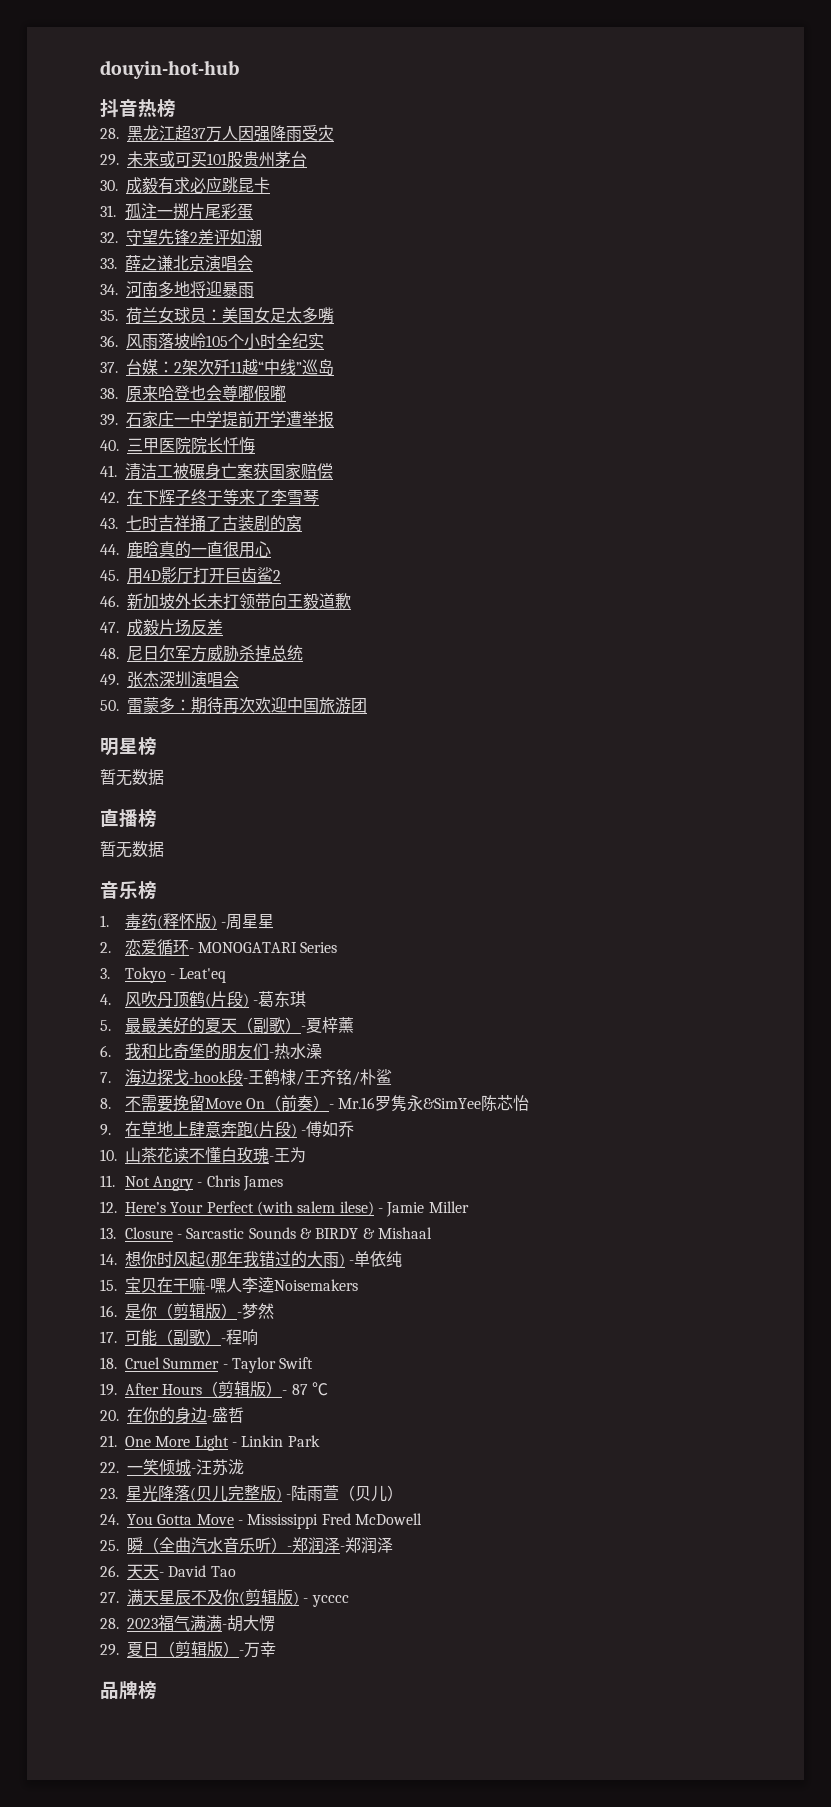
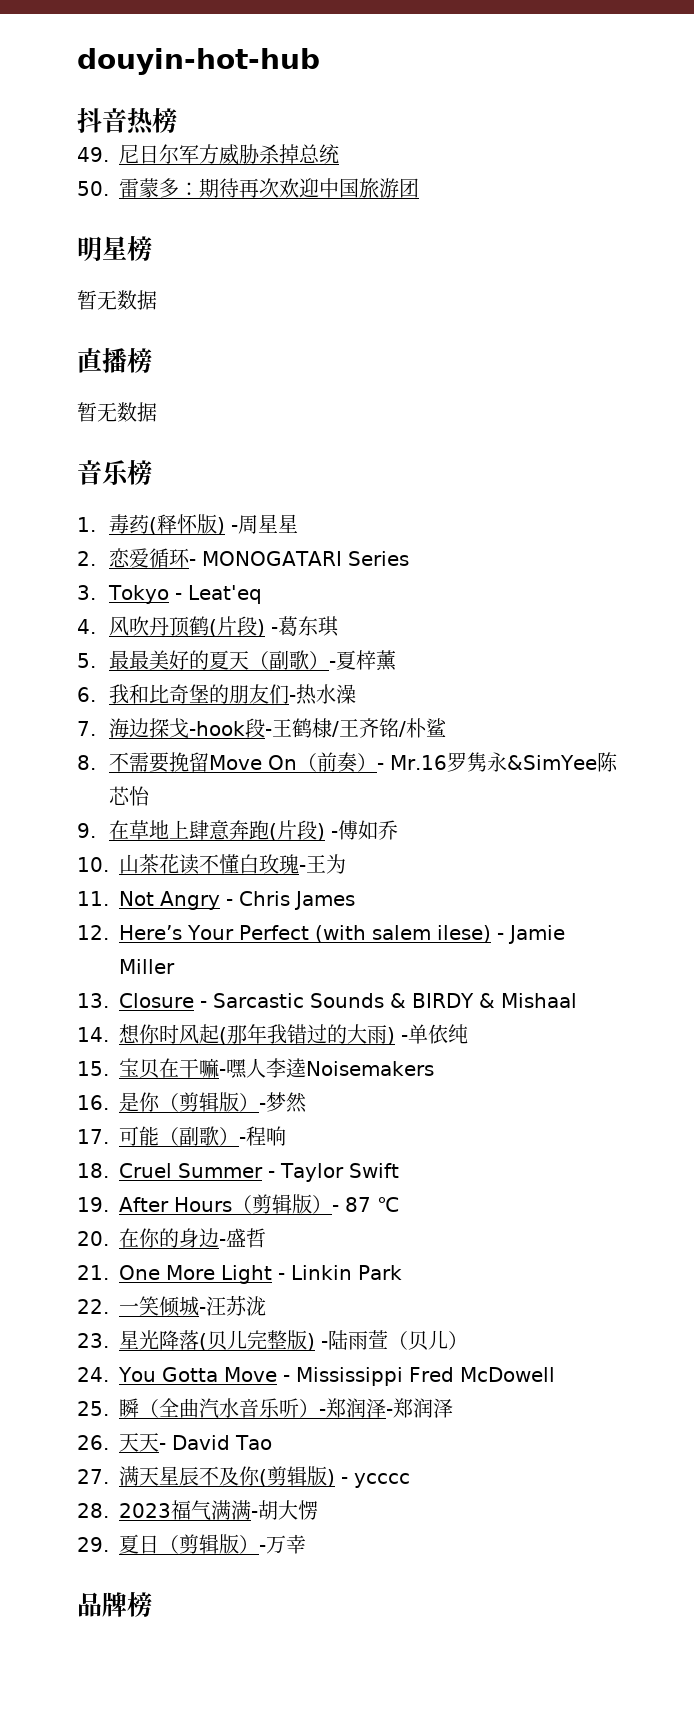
- 28.黑龙江超37万人因强降雨受灾
- 29.未来或可买101股贵州茅台
- 30.成毅有求必应跳昆卡
- 31.孤注一掷片尾彩蛋
- 32.守望先锋2差评如潮
- 33.薛之谦北京演唱会
- 34.河南多地将迎暴雨
- 35.荷兰女球员：美国女足太多嘴
- 36.风雨落坡岭105个小时全纪实
- 37.台媒：2架次歼11越“中线”巡岛
- 38.原来哈登也会尊嘟假嘟
- 39.石家庄一中学提前开学遭举报
- 40.三甲医院院长忏悔
- 41.清洁工被碾身亡案获国家赔偿
- 42.在下辉子终于等来了李雪琴
- 43.七时吉祥捅了古装剧的窝
- 44.鹿晗真的一直很用心
- 45.用4D影厅打开巨齿鲨2
- 46.新加坡外长未打领带向王毅道歉
- 47.成毅片场反差
- 48.尼日尔军方威胁杀掉总统
+ 49.尼日尔军方威胁杀掉总统
- 49.张杰深圳演唱会

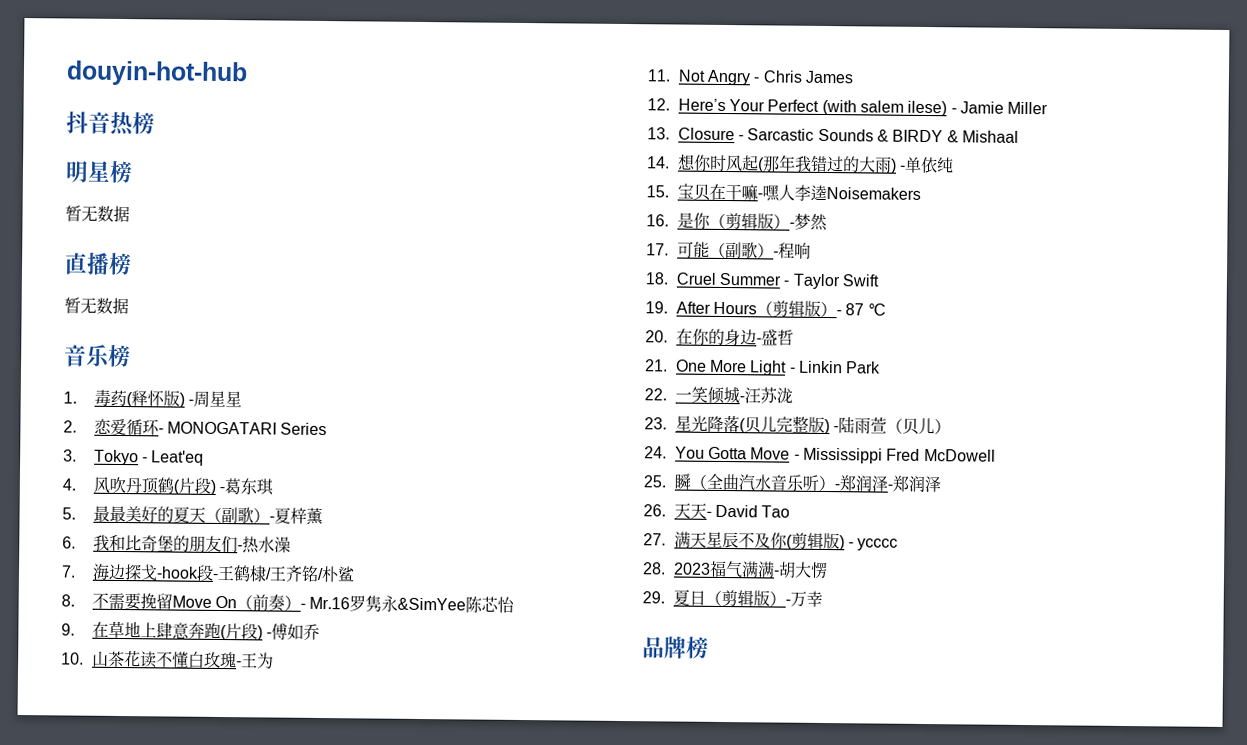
- 49.尼日尔军方威胁杀掉总统
- 50.雷蒙多：期待再次欢迎中国旅游团

